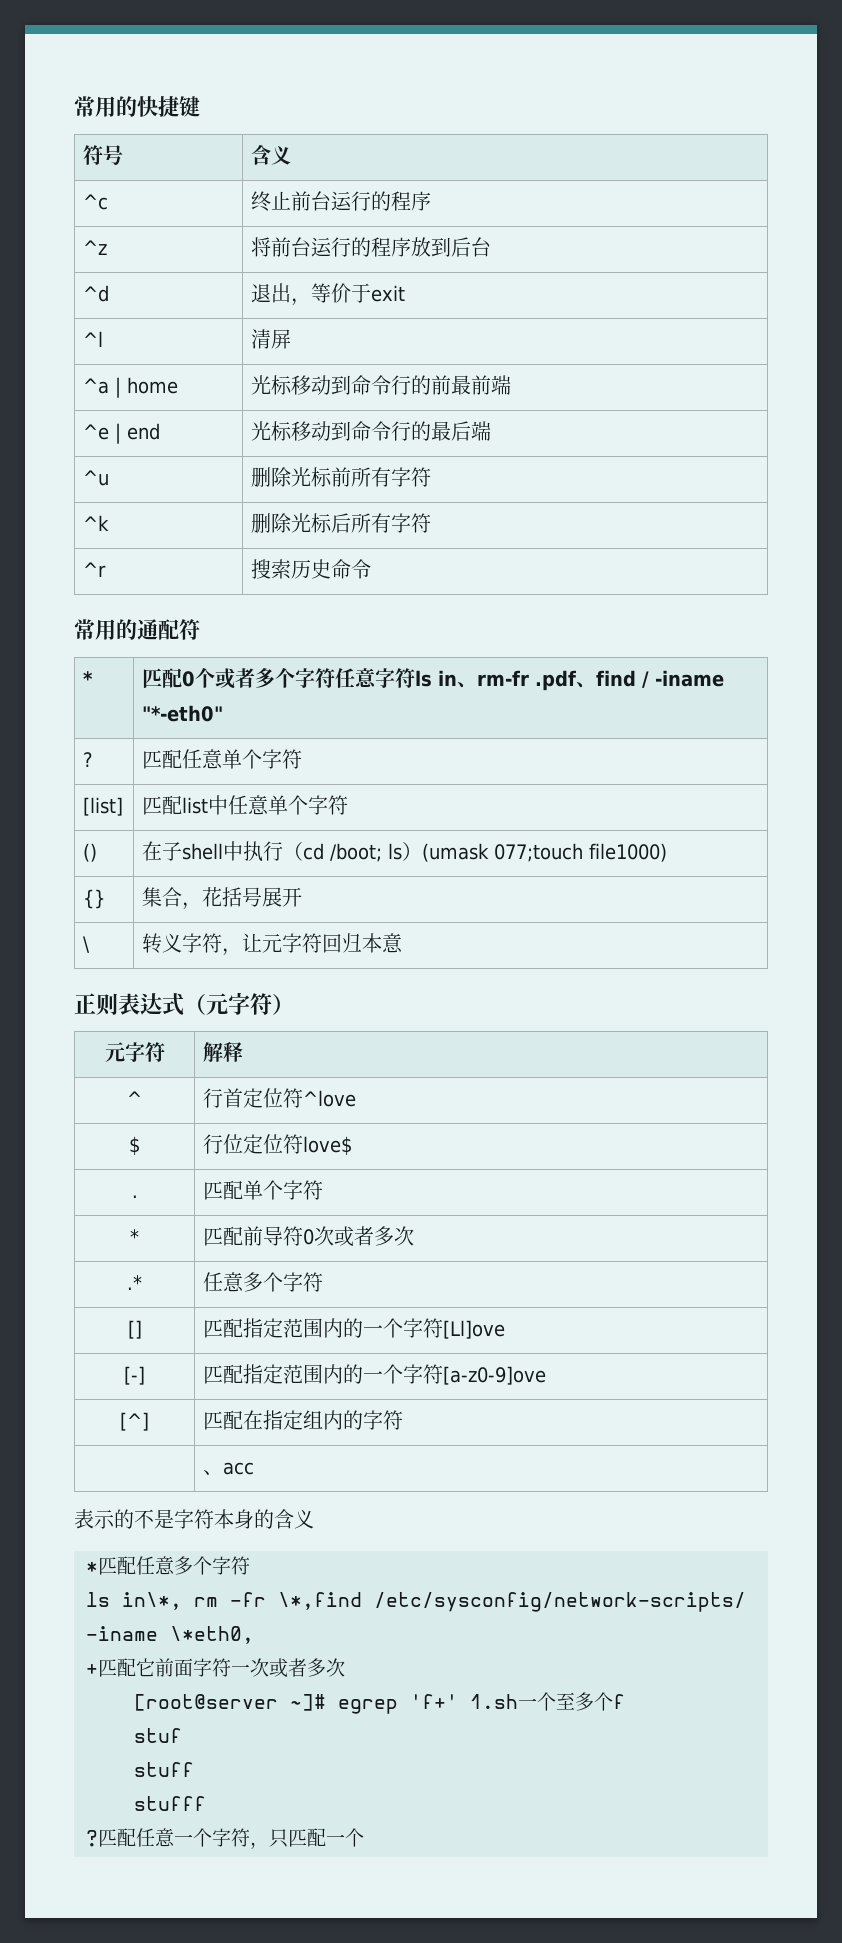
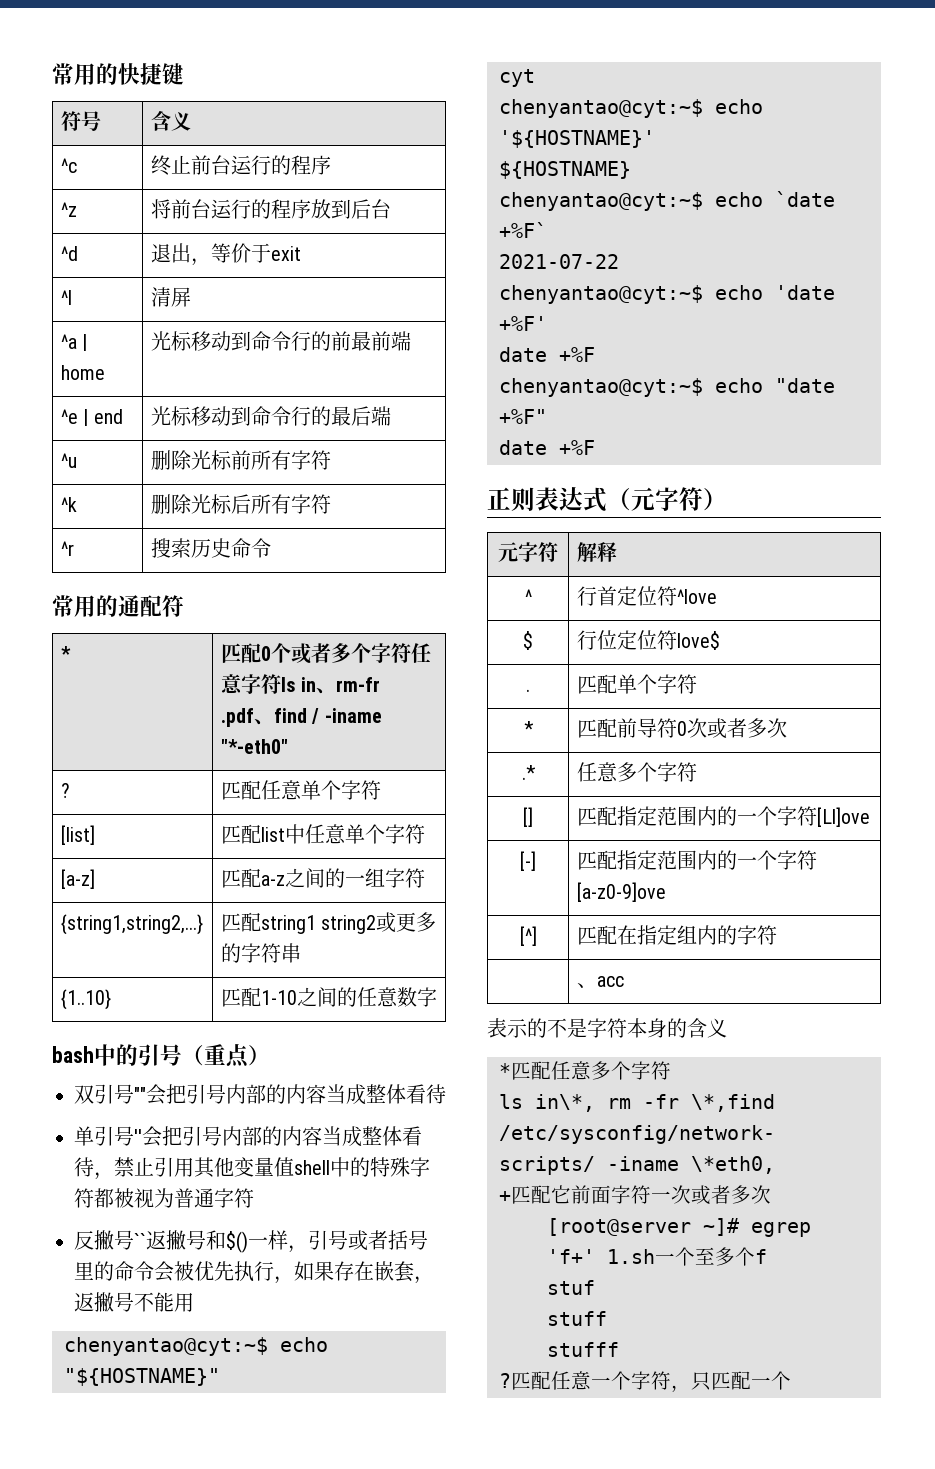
- () | 在子shell中执行（cd /boot; ls）(umask 077;touch file1000)
- {} | 集合，花括号展开
- \ | 转义字符，让元字符回归本意
+ [a-z] | 匹配a-z之间的一组字符
+ {string1,string2,...} | 匹配string1 string2或更多的字符串
+ {1..10} | 匹配1-10之间的任意数字
+ bash中的引号（重点）
+ 双引号""会把引号内部的内容当成整体看待
+ 单引号''会把引号内部的内容当成整体看待，禁止引用其他变量值shell中的特殊字符都被视为普通字符
+ 反撇号``返撇号和$()一样，引号或者括号里的命令会被优先执行，如果存在嵌套，返撇号不能用
+ chenyantao@cyt:~$ echo "${HOSTNAME}"
+ cyt
+ chenyantao@cyt:~$ echo '${HOSTNAME}'
+ ${HOSTNAME}
+ chenyantao@cyt:~$ echo `date +%F`
+ 2021-07-22
+ chenyantao@cyt:~$ echo 'date +%F'
+ date +%F
+ chenyantao@cyt:~$ echo "date +%F"
+ date +%F

